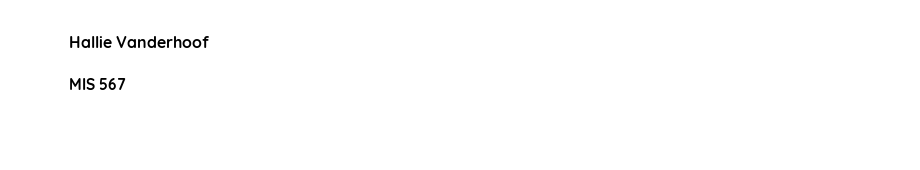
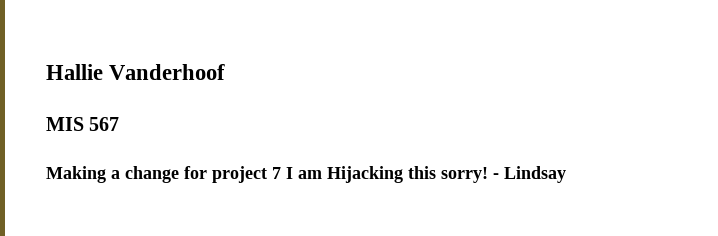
+ Making a change for project 7 I am Hijacking this sorry! - Lindsay

